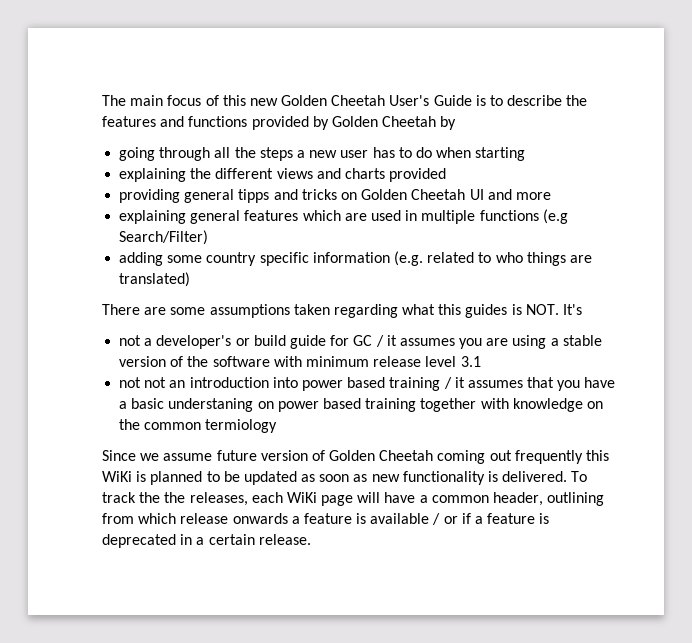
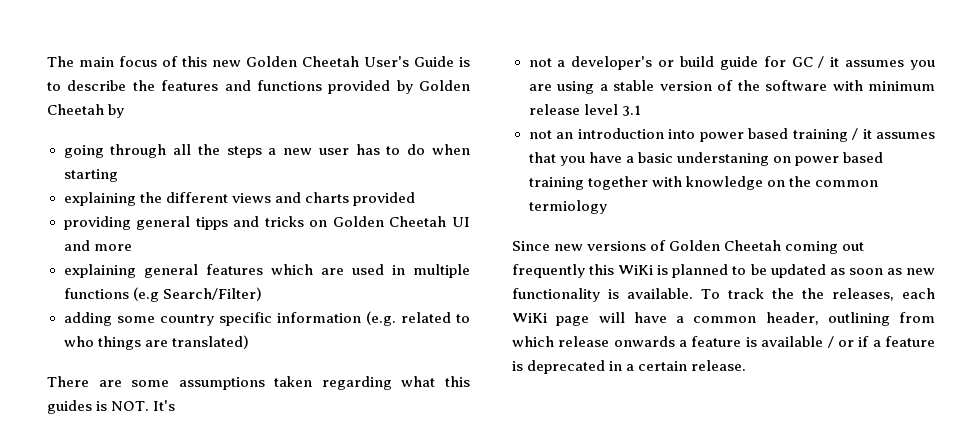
- not not an introduction into power based training / it assumes that you have a basic understaning on power based training together with knowledge on the common termiology
+ not an introduction into power based training / it assumes that you have a basic understaning on power based training together with knowledge on the common termiology
- Since we assume future version of Golden Cheetah coming out frequently this WiKi is planned to be updated as soon as new functionality is delivered.
+ Since new versions of Golden Cheetah coming out frequently this WiKi is planned to be updated as soon as new functionality is available.

